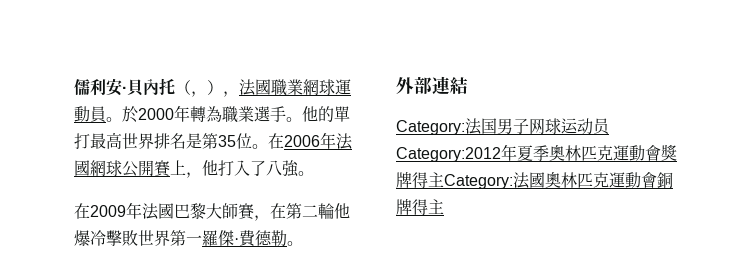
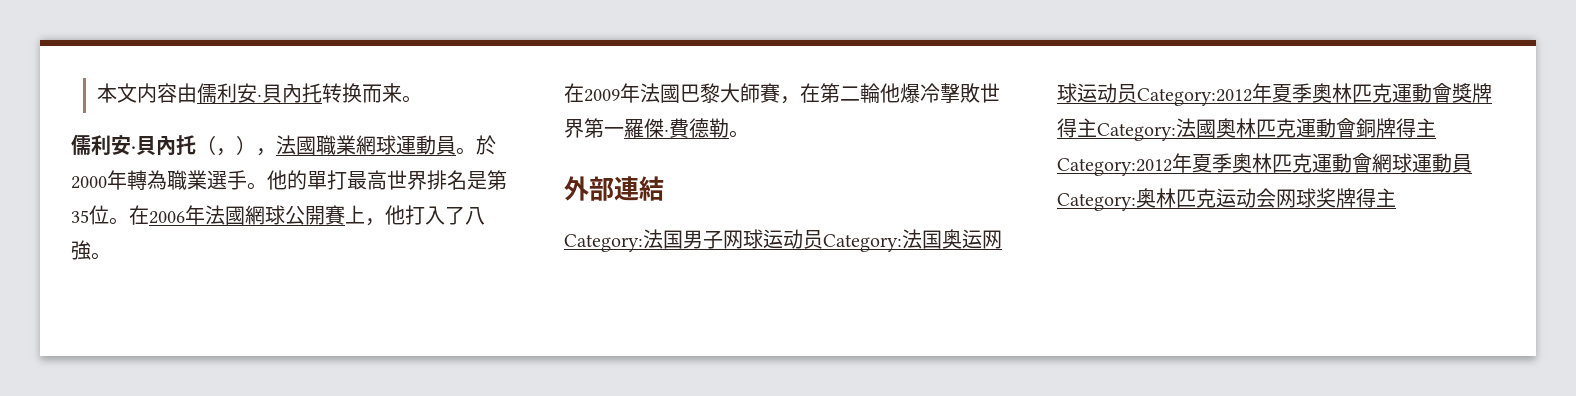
+ 本文内容由儒利安·貝內托转换而来。
- Category:法国男子网球运动员Category:2012年夏季奧林匹克運動會獎牌得主Category:法國奧林匹克運動會銅牌得主
+ Category:法国男子网球运动员Category:法国奥运网球运动员Category:2012年夏季奧林匹克運動會獎牌得主Category:法國奧林匹克運動會銅牌得主Category:2012年夏季奧林匹克運動會網球運動員Category:奥林匹克运动会网球奖牌得主

